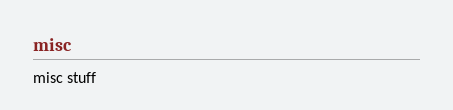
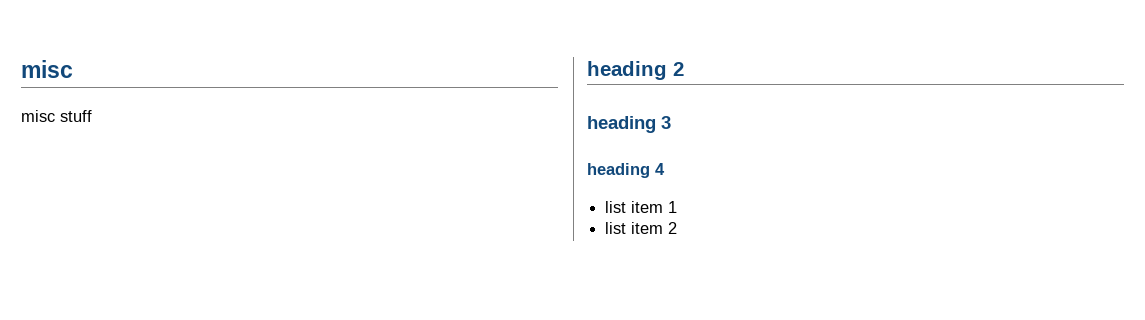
+ heading 2
+ heading 3
+ heading 4
+ list item 1
+ list item 2

